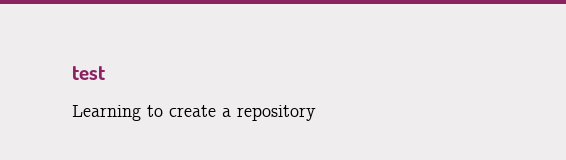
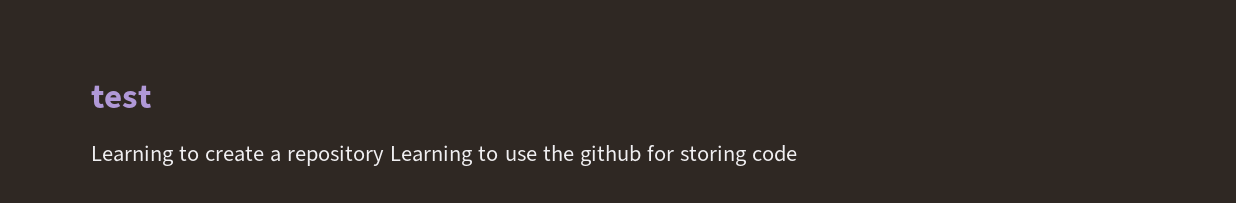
- Learning to create a repository
+ Learning to create a repository Learning to use the github for storing code

